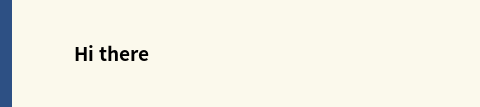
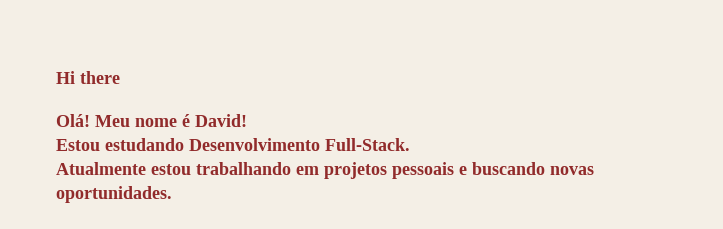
+ Olá! Meu nome é David!
+ Estou estudando Desenvolvimento Full-Stack.
+ Atualmente estou trabalhando em projetos pessoais e buscando novas oportunidades.

